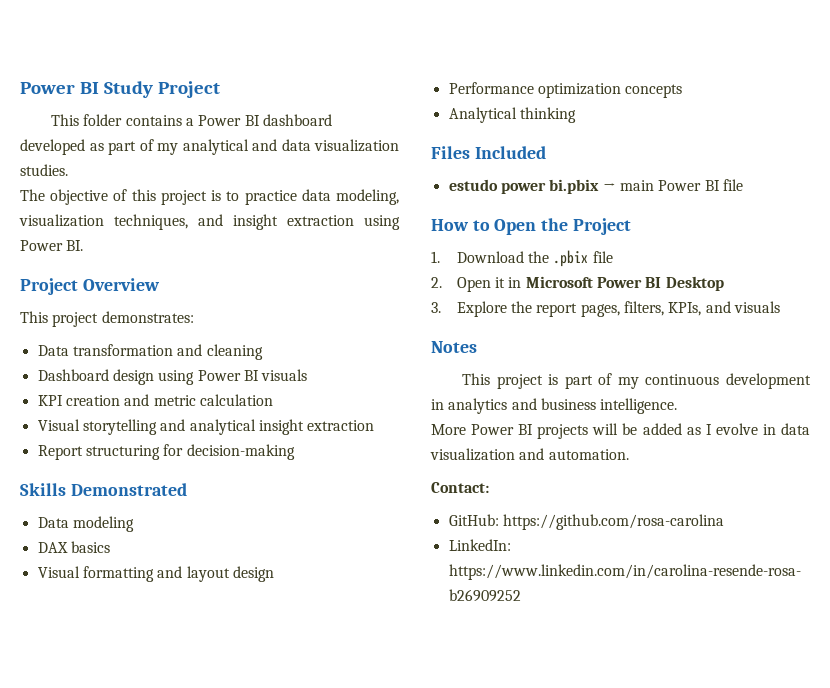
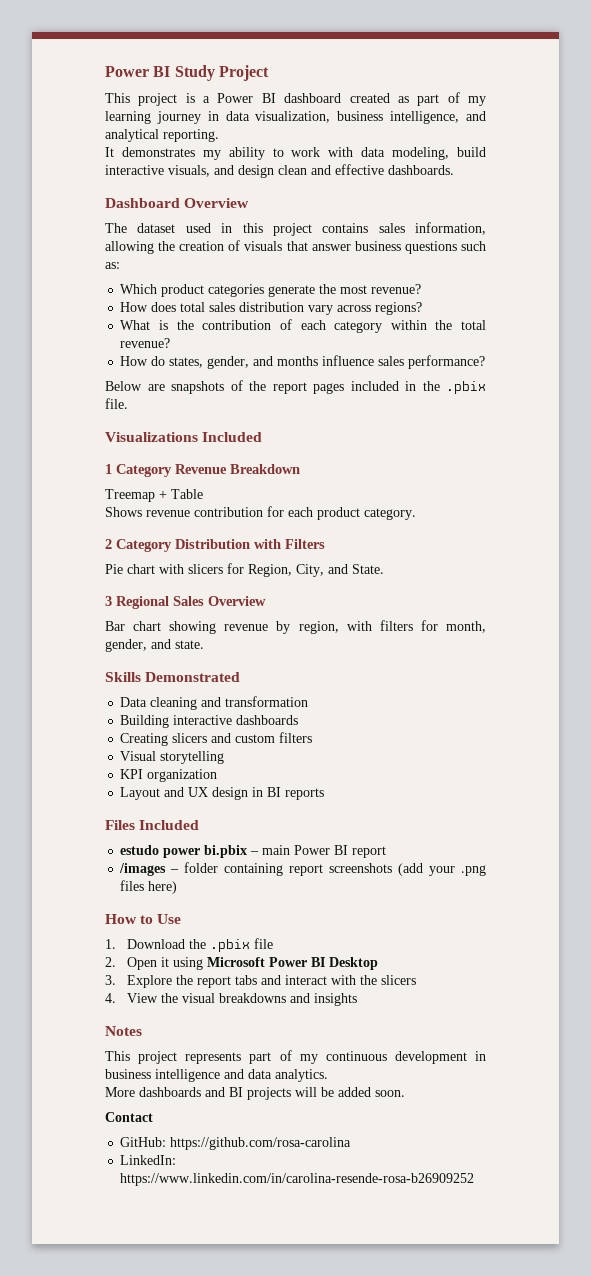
- This folder contains a Power BI dashboard developed as part of my analytical and data visualization studies.
- The objective of this project is to practice data modeling, visualization techniques, and insight extraction using Power BI.
- Project Overview
- This project demonstrates:
- Data transformation and cleaning
- Dashboard design using Power BI visuals
- KPI creation and metric calculation
- Visual storytelling and analytical insight extraction
- Report structuring for decision-making
+ This project is a Power BI dashboard created as part of my learning journey in data visualization, business intelligence, and analytical reporting.
+ It demonstrates my ability to work with data modeling, build interactive visuals, and design clean and effective dashboards.
+ Dashboard Overview
+ The dataset used in this project contains sales information, allowing the creation of visuals that answer business questions such as:
+ Which product categories generate the most revenue?
+ How does total sales distribution vary across regions?
+ What is the contribution of each category within the total revenue?
+ How do states, gender, and months influence sales performance?
+ Below are snapshots of the report pages included in the .pbix file.
+ Visualizations Included
+ 1 Category Revenue Breakdown
+ Treemap + Table
+ Shows revenue contribution for each product category.
+ 2 Category Distribution with Filters
+ Pie chart with slicers for Region, City, and State.
+ 3 Regional Sales Overview
+ Bar chart showing revenue by region, with filters for month, gender, and state.
  Skills Demonstrated
- Data modeling
- DAX basics
- Visual formatting and layout design
- Performance optimization concepts
- Analytical thinking
+ Data cleaning and transformation
+ Building interactive dashboards
+ Creating slicers and custom filters
+ Visual storytelling
+ KPI organization
+ Layout and UX design in BI reports
- estudo power bi.pbix → main Power BI file
+ estudo power bi.pbix – main Power BI report
+ /images – folder containing report screenshots (add your .png files here)
- How to Open the Project
+ How to Use
- 2. Open it in Microsoft Power BI Desktop
+ 2. Open it using Microsoft Power BI Desktop
- 3. Explore the report pages, filters, KPIs, and visuals
+ 3. Explore the report tabs and interact with the slicers
+ 4. View the visual breakdowns and insights
- This project is part of my continuous development in analytics and business intelligence.
+ This project represents part of my continuous development in business intelligence and data analytics.
- More Power BI projects will be added as I evolve in data visualization and automation.
- Contact:
+ More dashboards and BI projects will be added soon.
+ Contact

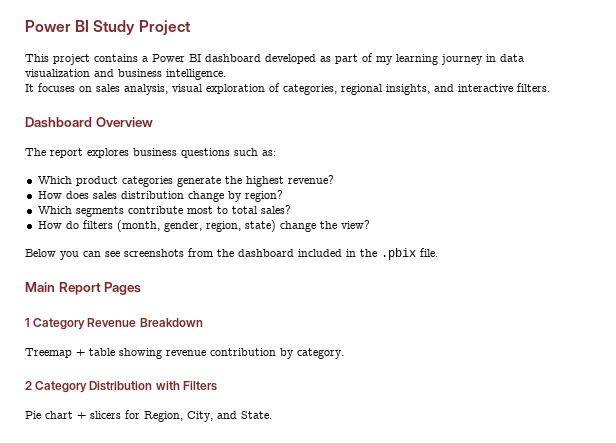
- This project is a Power BI dashboard created as part of my learning journey in data visualization, business intelligence, and analytical reporting.
- It demonstrates my ability to work with data modeling, build interactive visuals, and design clean and effective dashboards.
+ This project contains a Power BI dashboard developed as part of my learning journey in data visualization and business intelligence.
+ It focuses on sales analysis, visual exploration of categories, regional insights, and interactive filters.
  Dashboard Overview
- The dataset used in this project contains sales information, allowing the creation of visuals that answer business questions such as:
+ The report explores business questions such as:
- Which product categories generate the most revenue?
+ Which product categories generate the highest revenue?
- How does total sales distribution vary across regions?
- What is the contribution of each category within the total revenue?
- How do states, gender, and months influence sales performance?
- Below are snapshots of the report pages included in the .pbix file.
+ How does sales distribution change by region?
+ Which segments contribute most to total sales?
+ How do filters (month, gender, region, state) change the view?
+ Below you can see screenshots from the dashboard included in the .pbix file.
- Visualizations Included
+ Main Report Pages
- Treemap + Table
- Shows revenue contribution for each product category.
+ Treemap + table showing revenue contribution by category.
- Pie chart with slicers for Region, City, and State.
+ Pie chart + slicers for Region, City, and State.
- 3 Regional Sales Overview
- Bar chart showing revenue by region, with filters for month, gender, and state.
- Skills Demonstrated
- Data cleaning and transformation
- Building interactive dashboards
- Creating slicers and custom filters
- Visual storytelling
- KPI organization
- Layout and UX design in BI reports
- Files Included
- estudo power bi.pbix – main Power BI report
- /images – folder containing report screenshots (add your .png files here)
- How to Use
- 1. Download the .pbix file
- 2. Open it using Microsoft Power BI Desktop
- 3. Explore the report tabs and interact with the slicers
- 4. View the visual breakdowns and insights
- Notes
- This project represents part of my continuous development in business intelligence and data analytics.
- More dashboards and BI projects will be added soon.
- Contact
- GitHub: https://github.com/rosa-carolina
- LinkedIn: https://www.linkedin.com/in/carolina-resende-rosa-b26909252

